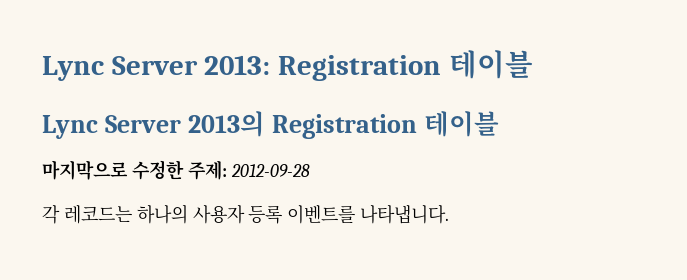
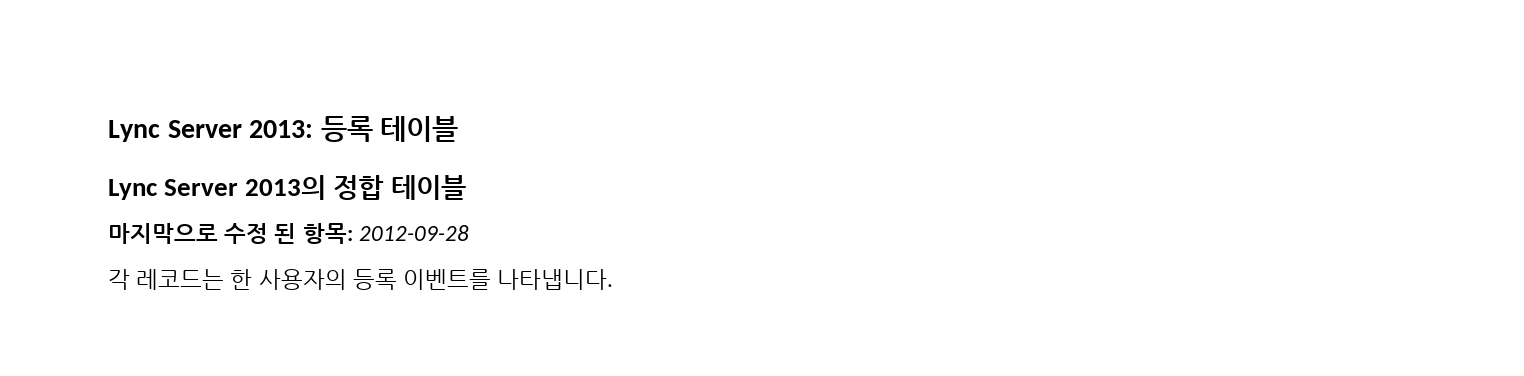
- Lync Server 2013: Registration 테이블
+ Lync Server 2013: 등록 테이블
- Lync Server 2013의 Registration 테이블
+ Lync Server 2013의 정합 테이블
- 마지막으로 수정한 주제: 2012-09-28
+ 마지막으로 수정 된 항목: 2012-09-28
- 각 레코드는 하나의 사용자 등록 이벤트를 나타냅니다.
+ 각 레코드는 한 사용자의 등록 이벤트를 나타냅니다.

